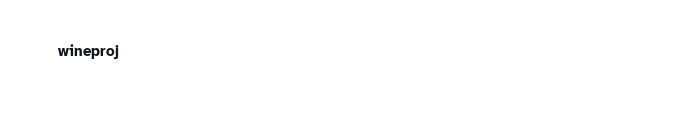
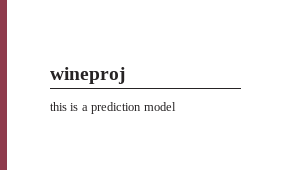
+ this is a prediction model

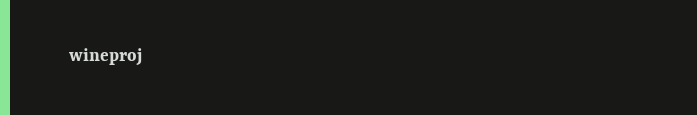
- this is a prediction model

